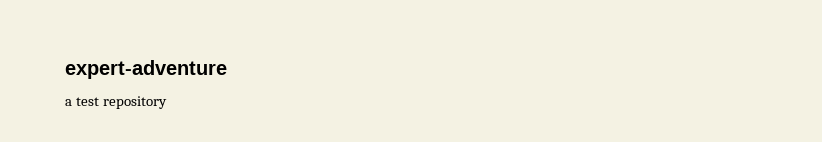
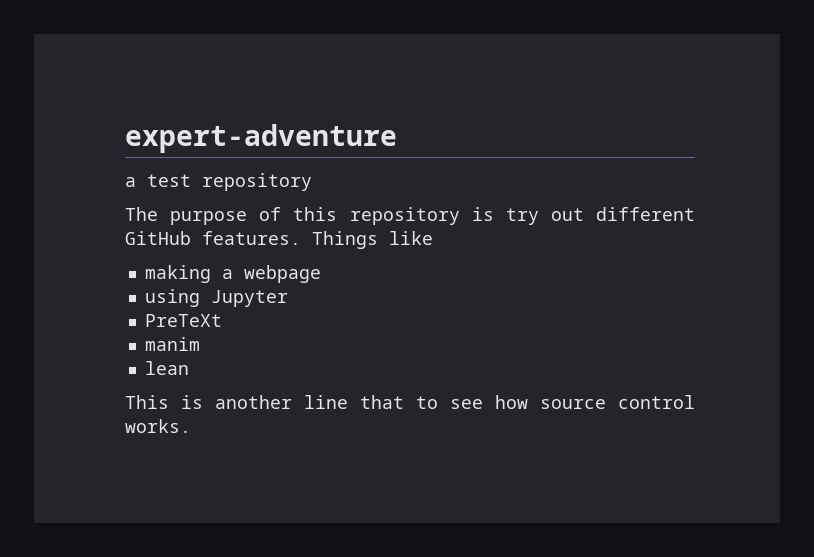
+ The purpose of this repository is try out different GitHub features. Things like
+ making a webpage
+ using Jupyter
+ PreTeXt
+ manim
+ lean
+ This is another line that to see how source control works.

